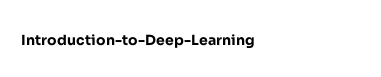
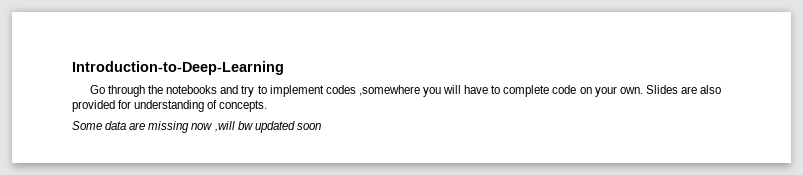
+ Go through the notebooks and try to implement codes ,somewhere you will have to complete code on your own. Slides are also provided for understanding of concepts.
+ Some data are missing now ,will bw updated soon

